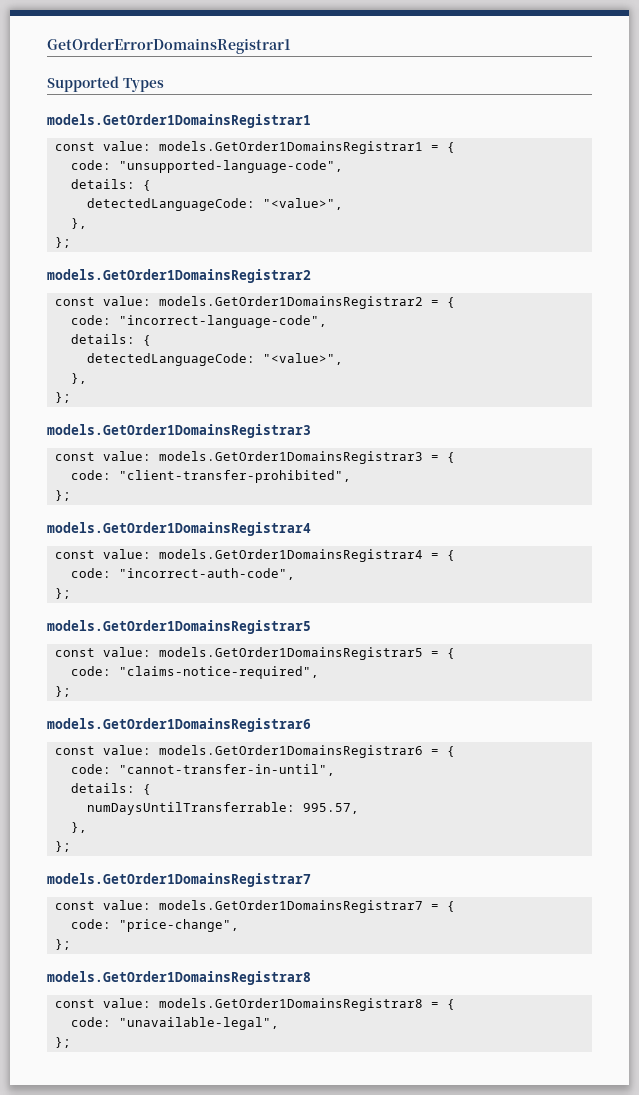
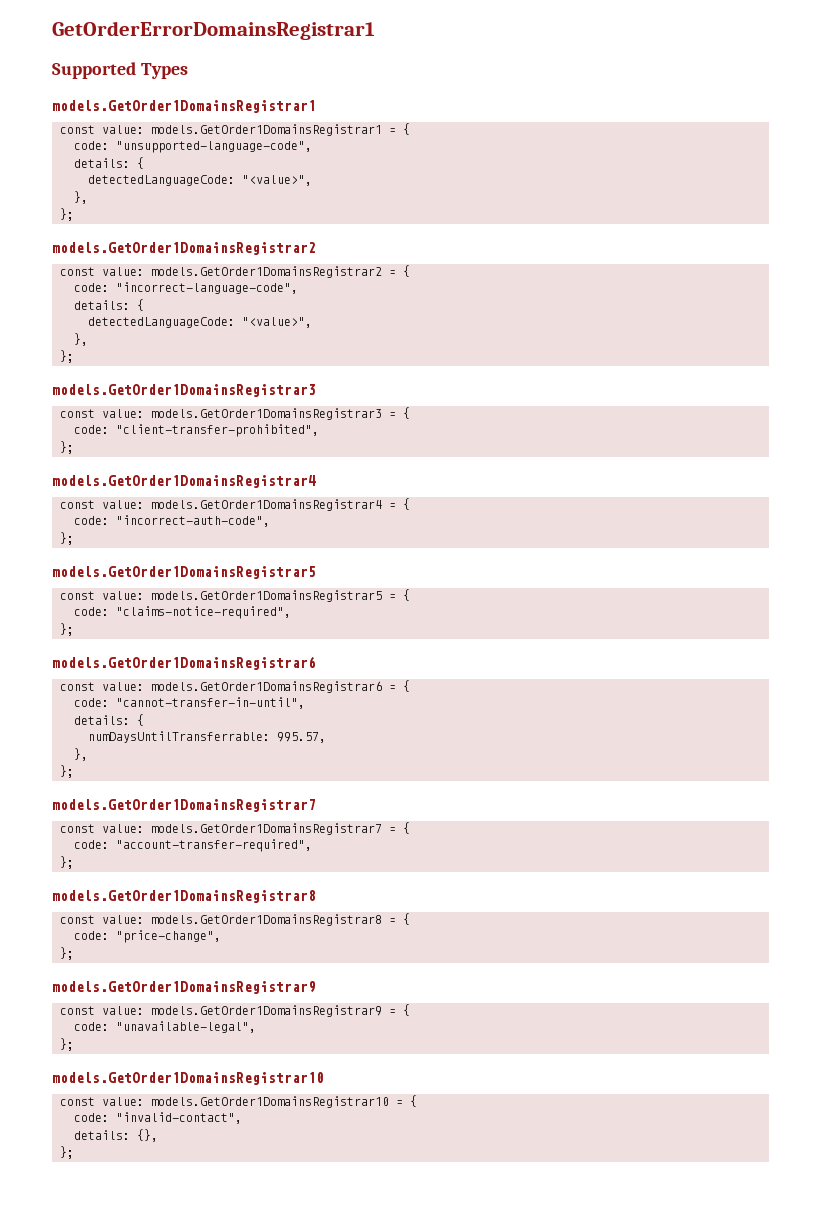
- code: "price-change",
+ code: "account-transfer-required",
+ code: "price-change",
+ };
+ models.GetOrder1DomainsRegistrar9
+ const value: models.GetOrder1DomainsRegistrar9 = {
  code: "unavailable-legal",
+ };
+ models.GetOrder1DomainsRegistrar10
+ const value: models.GetOrder1DomainsRegistrar10 = {
+ code: "invalid-contact",
+ details: {},

